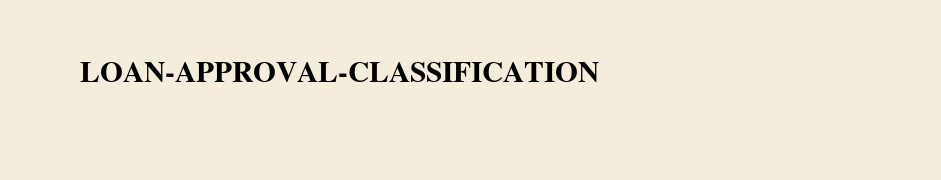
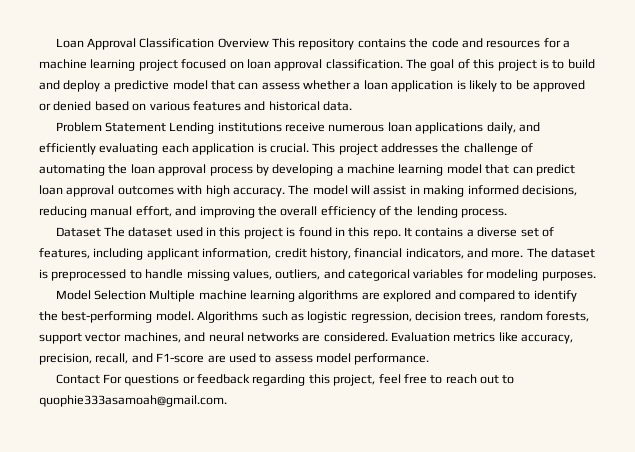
- LOAN-APPROVAL-CLASSIFICATION
+ Loan Approval Classification Overview This repository contains the code and resources for a machine learning project focused on loan approval classification. The goal of this project is to build and deploy a predictive model that can assess whether a loan application is likely to be approved or denied based on various features and historical data.
+ Problem Statement Lending institutions receive numerous loan applications daily, and efficiently evaluating each application is crucial. This project addresses the challenge of automating the loan approval process by developing a machine learning model that can predict loan approval outcomes with high accuracy. The model will assist in making informed decisions, reducing manual effort, and improving the overall efficiency of the lending process.
+ Dataset The dataset used in this project is found in this repo. It contains a diverse set of features, including applicant information, credit history, financial indicators, and more. The dataset is preprocessed to handle missing values, outliers, and categorical variables for modeling purposes.
+ Model Selection Multiple machine learning algorithms are explored and compared to identify the best-performing model. Algorithms such as logistic regression, decision trees, random forests, support vector machines, and neural networks are considered. Evaluation metrics like accuracy, precision, recall, and F1-score are used to assess model performance.
+ Contact For questions or feedback regarding this project, feel free to reach out to quophie333asamoah@gmail.com.

